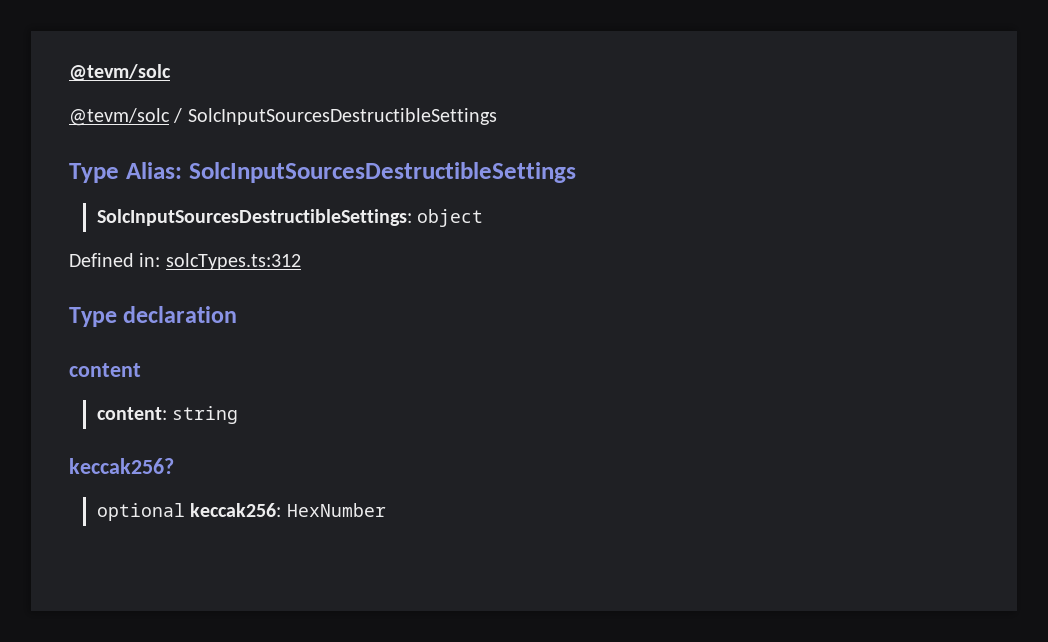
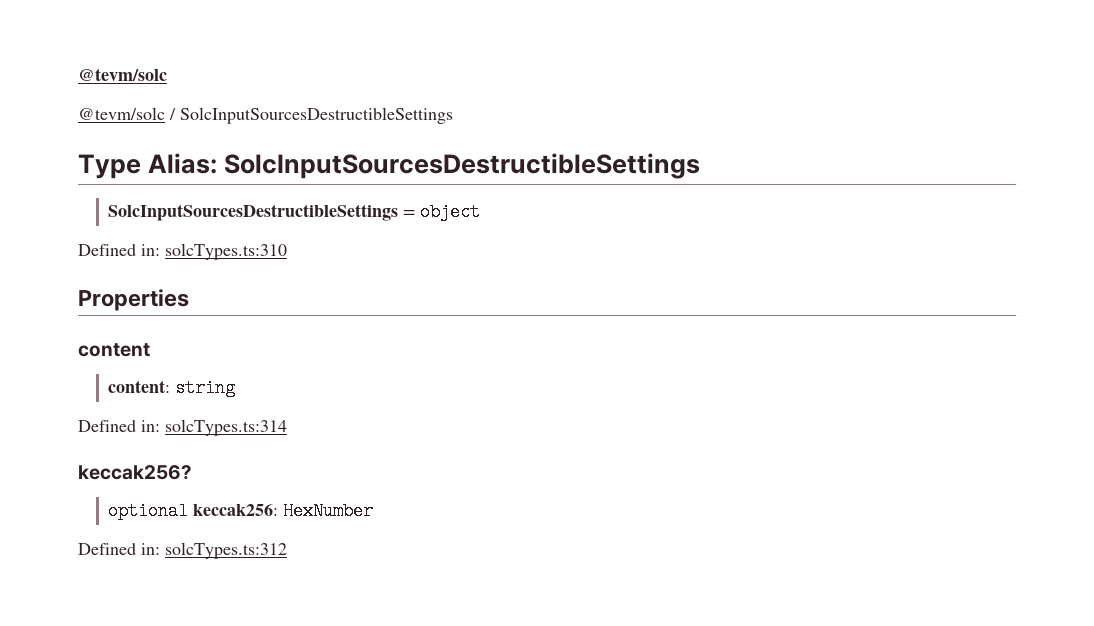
- SolcInputSourcesDestructibleSettings: object
+ SolcInputSourcesDestructibleSettings = object
- Defined in: solcTypes.ts:312
- Type declaration
+ Defined in: solcTypes.ts:310
+ Properties
+ Defined in: solcTypes.ts:314
+ Defined in: solcTypes.ts:312

